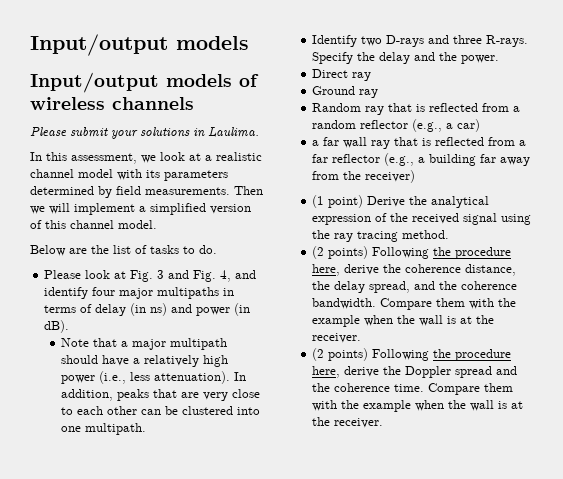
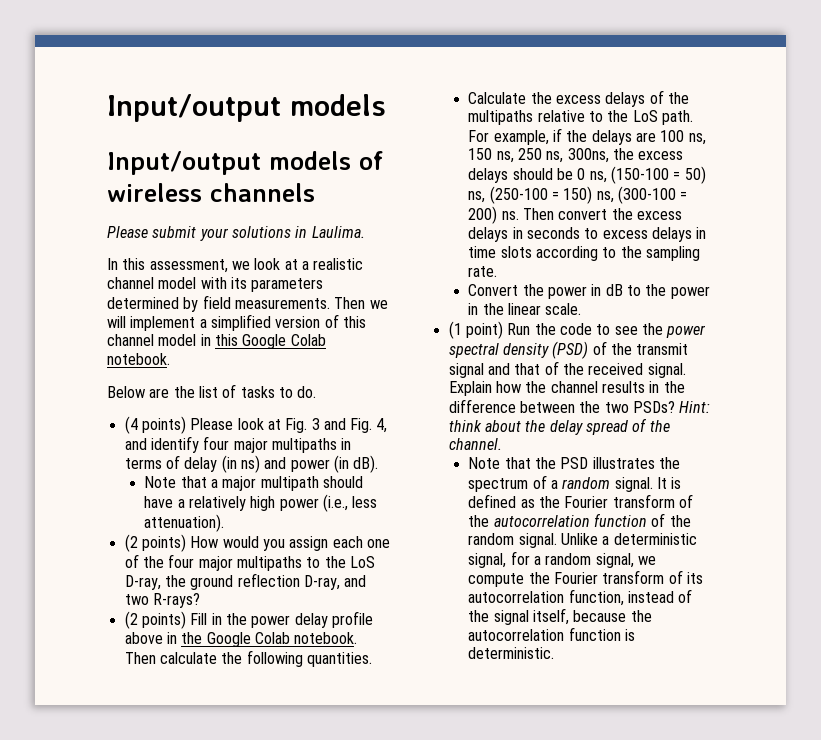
- Then we will implement a simplified version of this channel model.
+ Then we will implement a simplified version of this channel model in this Google Colab notebook.
- Please look at Fig. 3 and Fig. 4, and identify four major multipaths in terms of delay (in ns) and power (in dB).
+ (4 points) Please look at Fig. 3 and Fig. 4, and identify four major multipaths in terms of delay (in ns) and power (in dB).
- Note that a major multipath should have a relatively high power (i.e., less attenuation). In addition, peaks that are very close to each other can be clustered into one multipath.
- Identify two D-rays and three R-rays. Specify the delay and the power.
- Direct ray
- Ground ray
- Random ray that is reflected from a random reflector (e.g., a car)
- a far wall ray that is reflected from a far reflector (e.g., a building far away from the receiver)
- (1 point) Derive the analytical expression of the received signal using the ray tracing method.
- (2 points) Following the procedure here, derive the coherence distance, the delay spread, and the coherence bandwidth. Compare them with the example when the wall is at the receiver.
- (2 points) Following the procedure here, derive the Doppler spread and the coherence time. Compare them with the example when the wall is at the receiver.
+ Note that a major multipath should have a relatively high power (i.e., less attenuation).
+ (2 points) How would you assign each one of the four major multipaths to the LoS D-ray, the ground reflection D-ray, and two R-rays?
+ (2 points) Fill in the power delay profile above in the Google Colab notebook. Then calculate the following quantities.
+ Calculate the excess delays of the multipaths relative to the LoS path. For example, if the delays are 100 ns, 150 ns, 250 ns, 300ns, the excess delays should be 0 ns, (150-100 = 50) ns, (250-100 = 150) ns, (300-100 = 200) ns. Then convert the excess delays in seconds to excess delays in time slots according to the sampling rate.
+ Convert the power in dB to the power in the linear scale.
+ (1 point) Run the code to see the power spectral density (PSD) of the transmit signal and that of the received signal. Explain how the channel results in the difference between the two PSDs? Hint: think about the delay spread of the channel.
+ Note that the PSD illustrates the spectrum of a random signal. It is defined as the Fourier transform of the autocorrelation function of the random signal. Unlike a deterministic signal, for a random signal, we compute the Fourier transform of its autocorrelation function, instead of the signal itself, because the autocorrelation function is deterministic.

